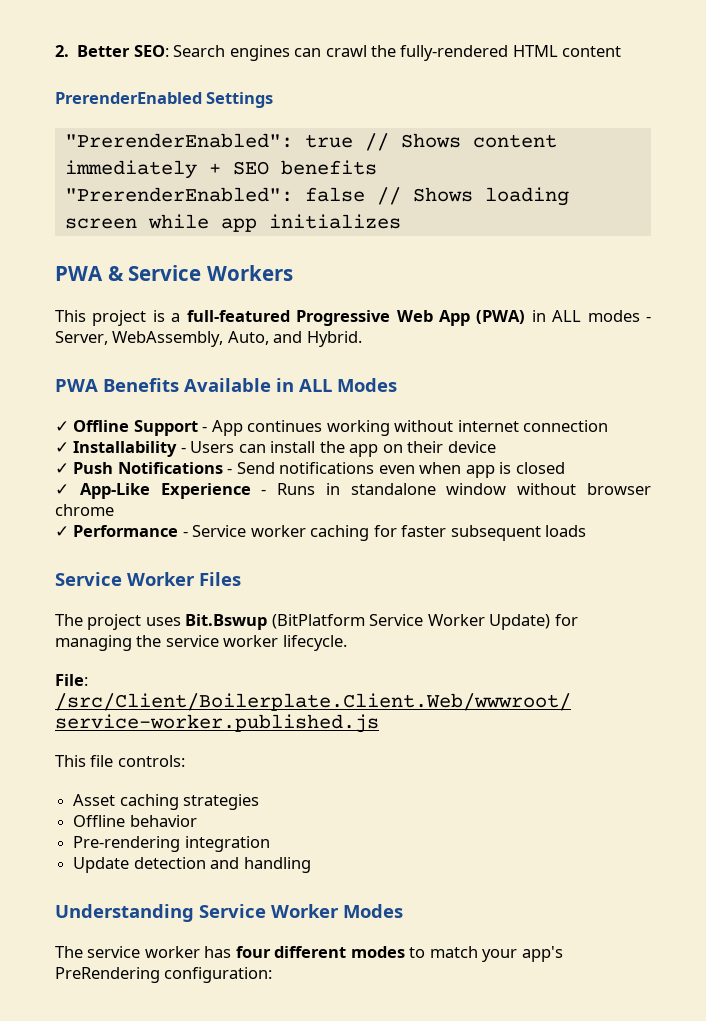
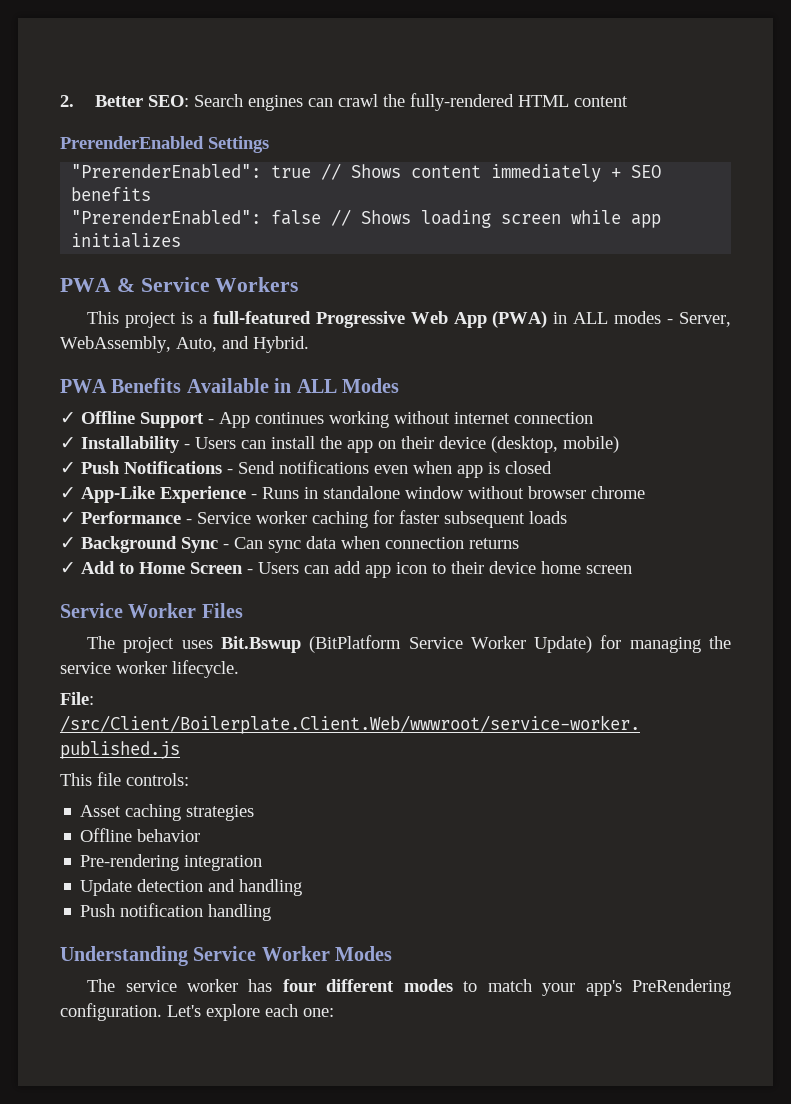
- ✓ Installability - Users can install the app on their device
+ ✓ Installability - Users can install the app on their device (desktop, mobile)
+ ✓ Background Sync - Can sync data when connection returns
+ ✓ Add to Home Screen - Users can add app icon to their device home screen
+ Push notification handling
- The service worker has four different modes to match your app's PreRendering configuration:
+ The service worker has four different modes to match your app's PreRendering configuration. Let's explore each one:

